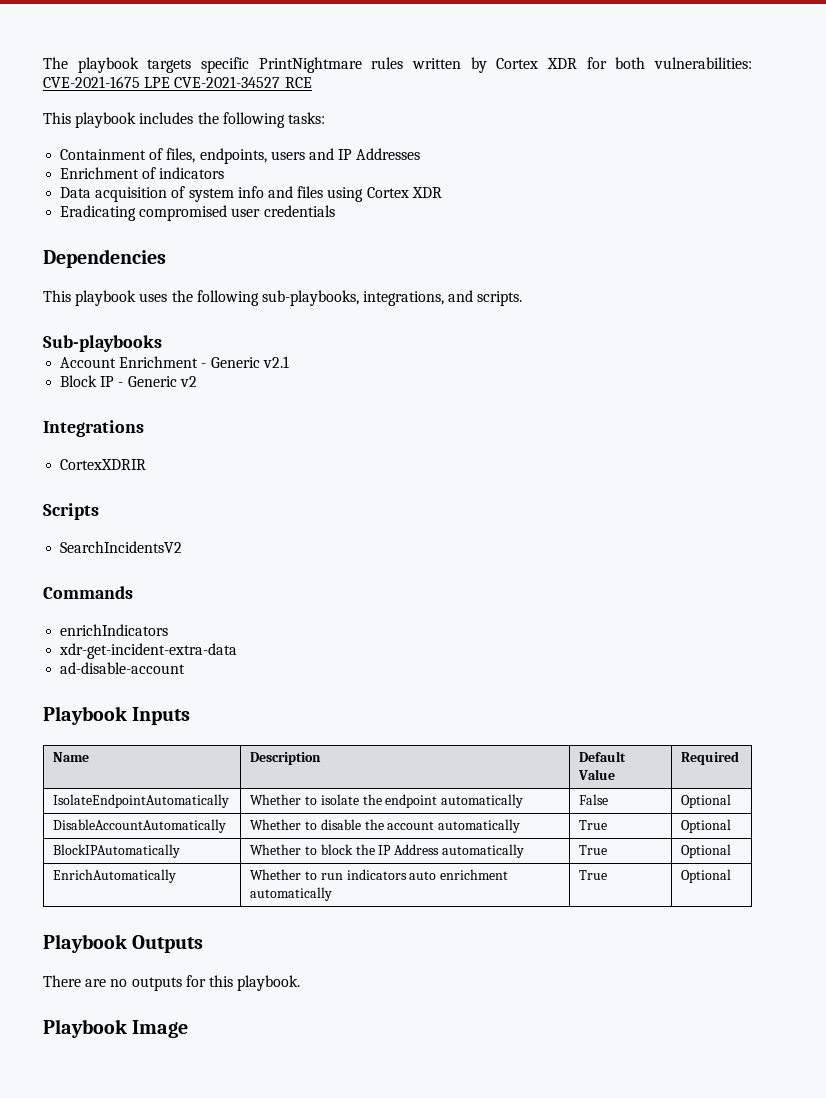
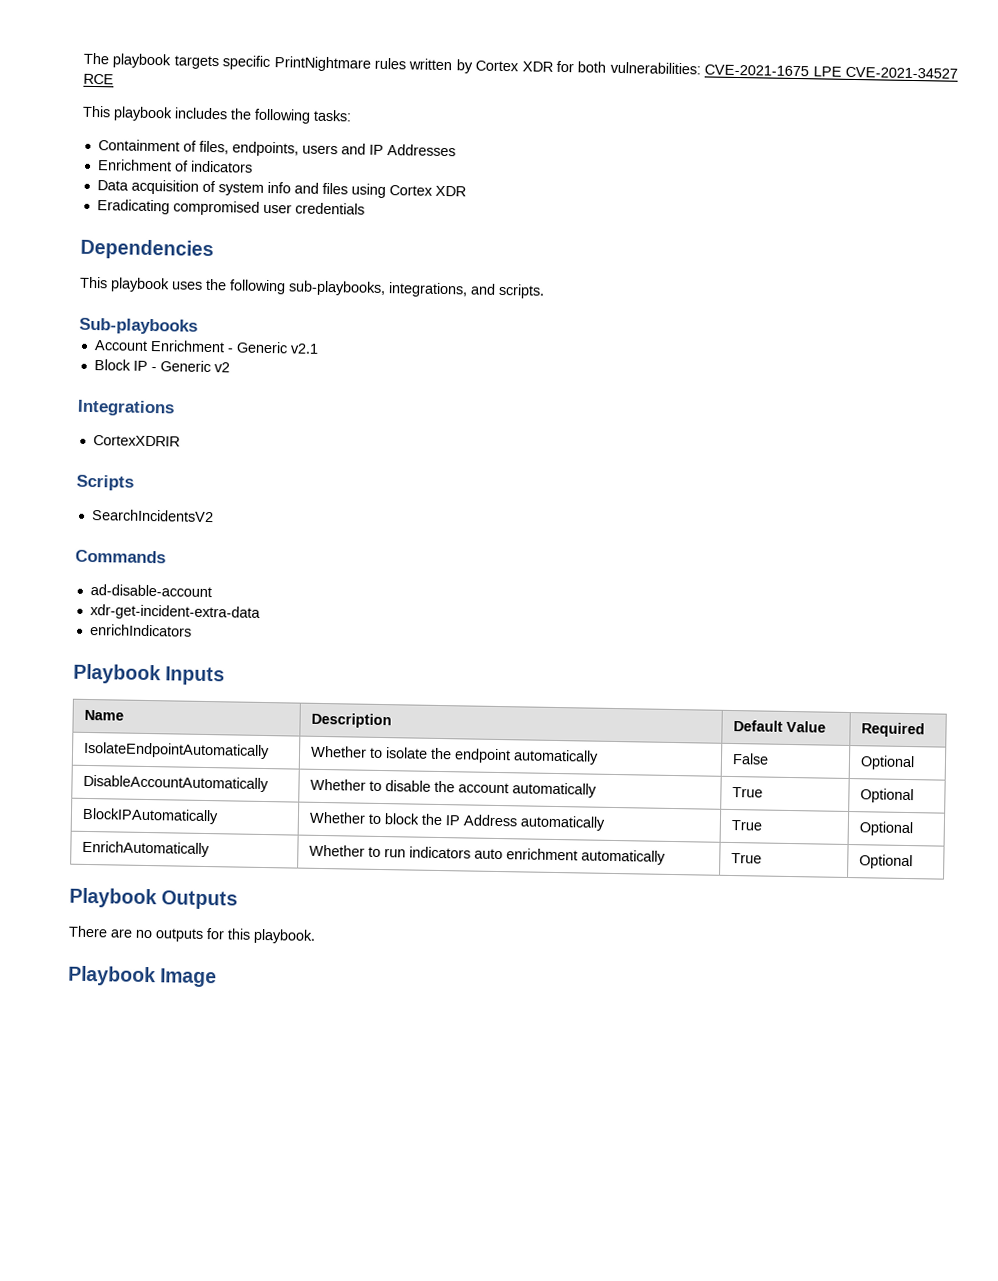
- enrichIndicators
+ ad-disable-account
- ad-disable-account
+ enrichIndicators

